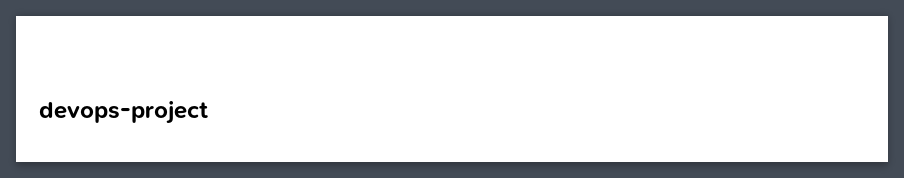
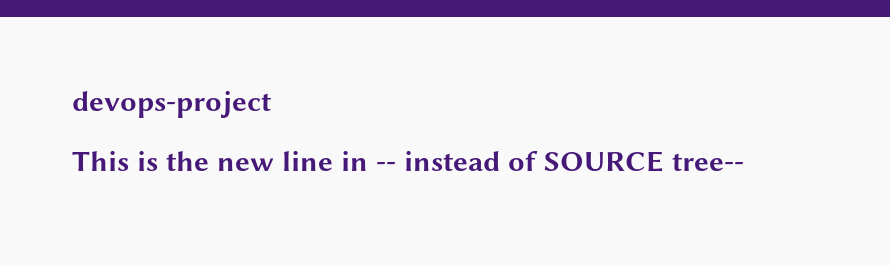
+ This is the new line in -- instead of SOURCE tree--

